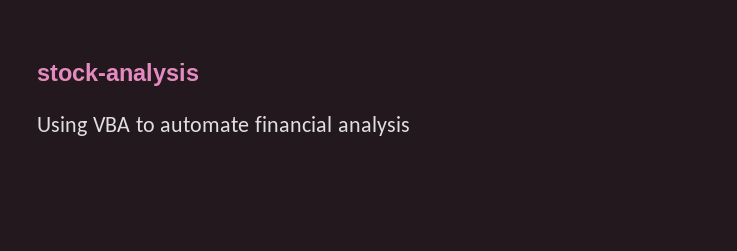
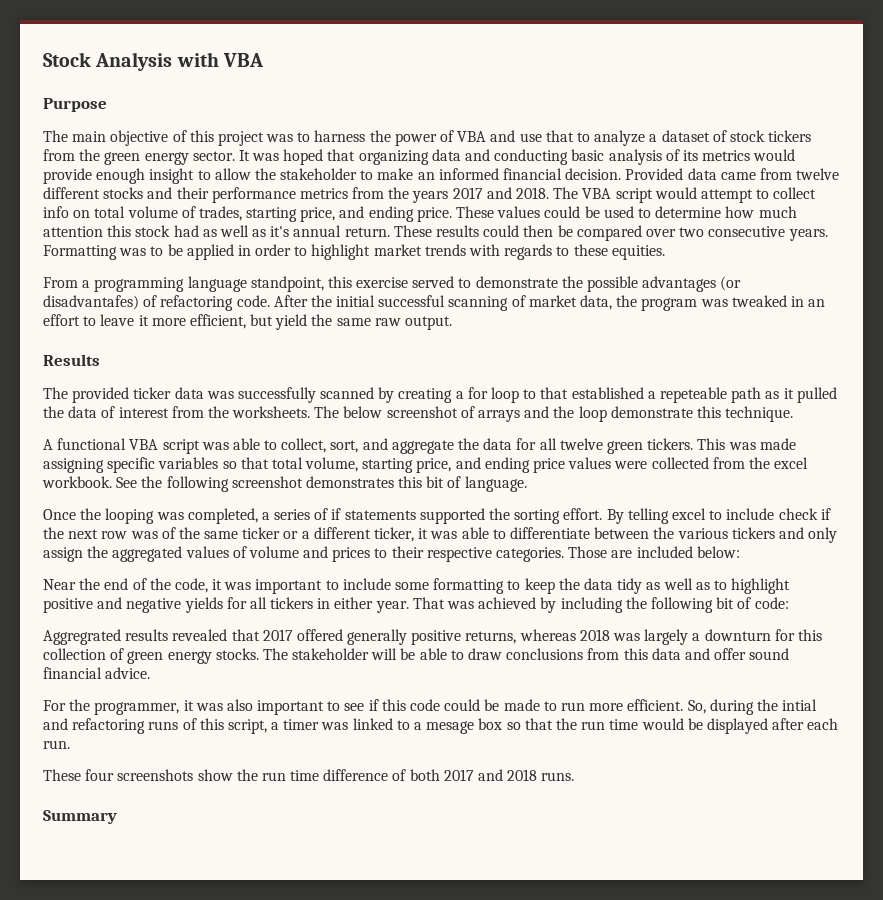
- stock-analysis
- Using VBA to automate financial analysis
+ Stock Analysis with VBA
+ Purpose
+ The main objective of this project was to harness the power of VBA and use that to analyze a dataset of stock tickers from the green energy sector. It was hoped that organizing data and conducting basic analysis of its metrics would provide enough insight to allow the stakeholder to make an informed financial decision. Provided data came from twelve different stocks and their performance metrics from the years 2017 and 2018. The VBA script would attempt to collect info on total volume of trades, starting price, and ending price. These values could be used to determine how much attention this stock had as well as it's annual return. These results could then be compared over two consecutive years. Formatting was to be applied in order to highlight market trends with regards to these equities.
+ From a programming language standpoint, this exercise served to demonstrate the possible advantages (or disadvantafes) of refactoring code. After the initial successful scanning of market data, the program was tweaked in an effort to leave it more efficient, but yield the same raw output.
+ Results
+ The provided ticker data was successfully scanned by creating a for loop to that established a repeteable path as it pulled the data of interest from the worksheets. The below screenshot of arrays and the loop demonstrate this technique.
+ A functional VBA script was able to collect, sort, and aggregate the data for all twelve green tickers. This was made assigning specific variables so that total volume, starting price, and ending price values were collected from the excel workbook. See the following screenshot demonstrates this bit of language.
+ Once the looping was completed, a series of if statements supported the sorting effort. By telling excel to include check if the next row was of the same ticker or a different ticker, it was able to differentiate between the various tickers and only assign the aggregated values of volume and prices to their respective categories. Those are included below:
+ Near the end of the code, it was important to include some formatting to keep the data tidy as well as to highlight positive and negative yields for all tickers in either year. That was achieved by including the following bit of code:
+ Aggregrated results revealed that 2017 offered generally positive returns, whereas 2018 was largely a downturn for this collection of green energy stocks. The stakeholder will be able to draw conclusions from this data and offer sound financial advice.
+ For the programmer, it was also important to see if this code could be made to run more efficient. So, during the intial and refactoring runs of this script, a timer was linked to a mesage box so that the run time would be displayed after each run.
+ These four screenshots show the run time difference of both 2017 and 2018 runs.
+ Summary

